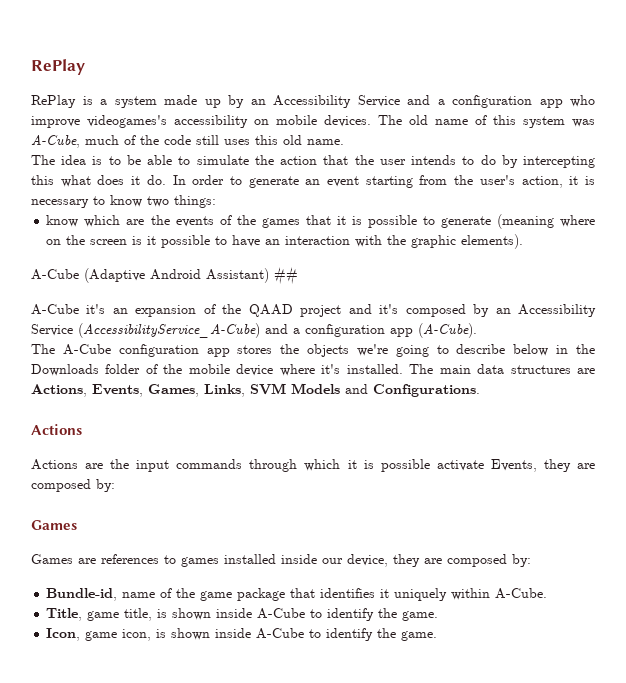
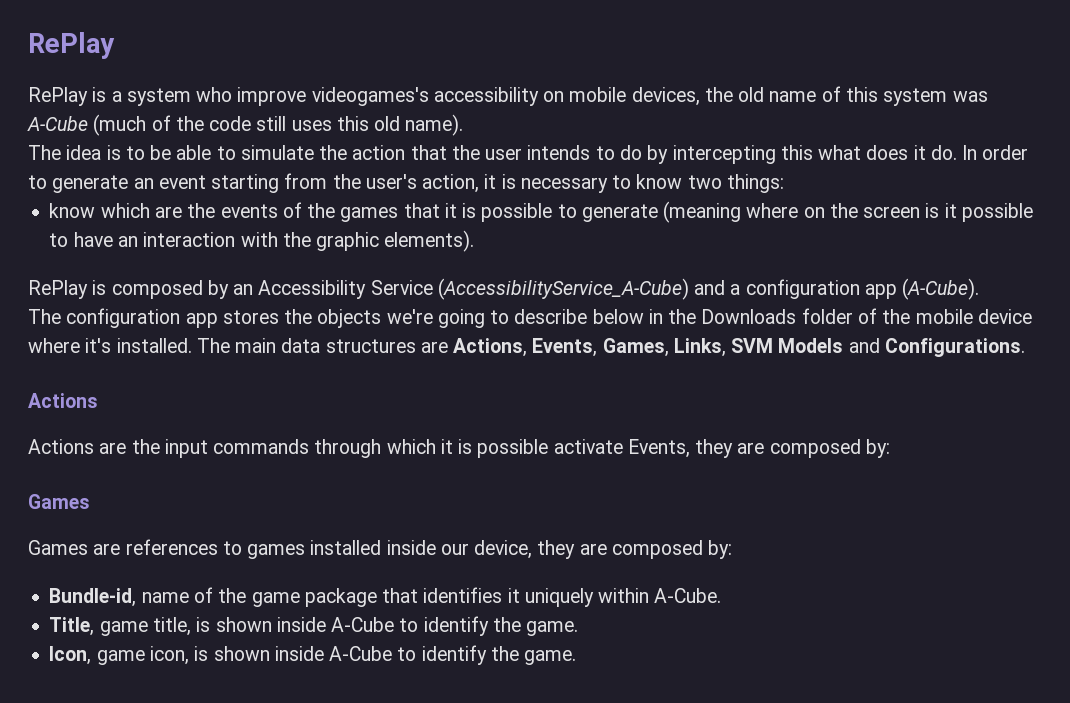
- RePlay is a system made up by an Accessibility Service and a configuration app who improve videogames's accessibility on mobile devices. The old name of this system was A-Cube, much of the code still uses this old name.
+ RePlay is a system who improve videogames's accessibility on mobile devices, the old name of this system was A-Cube (much of the code still uses this old name).
- A-Cube (Adaptive Android Assistant) ##
- A-Cube it's an expansion of the QAAD project and it's composed by an Accessibility Service (AccessibilityService_A-Cube) and a configuration app (A-Cube).
+ RePlay is composed by an Accessibility Service (AccessibilityService_A-Cube) and a configuration app (A-Cube).
- The A-Cube configuration app stores the objects we're going to describe below in the Downloads folder of the mobile device where it's installed.
+ The configuration app stores the objects we're going to describe below in the Downloads folder of the mobile device where it's installed.

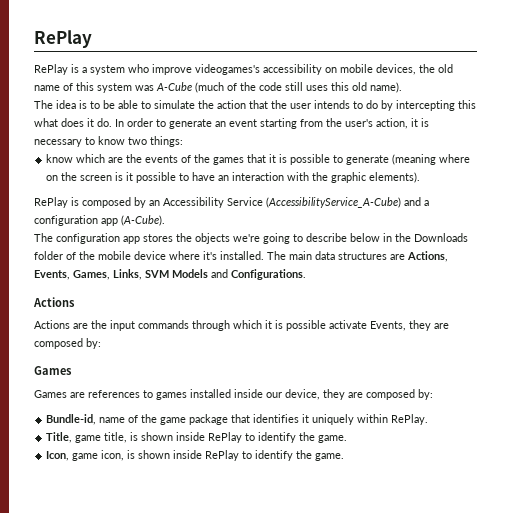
- Bundle-id, name of the game package that identifies it uniquely within A-Cube.
+ Bundle-id, name of the game package that identifies it uniquely within RePlay.
- Title, game title, is shown inside A-Cube to identify the game.
+ Title, game title, is shown inside RePlay to identify the game.
- Icon, game icon, is shown inside A-Cube to identify the game.
+ Icon, game icon, is shown inside RePlay to identify the game.

